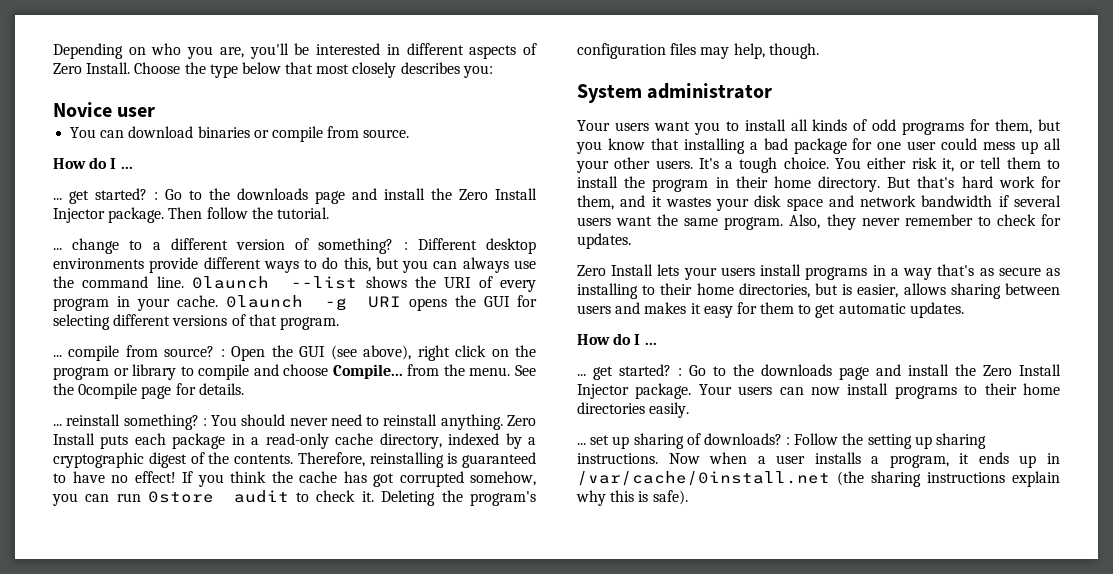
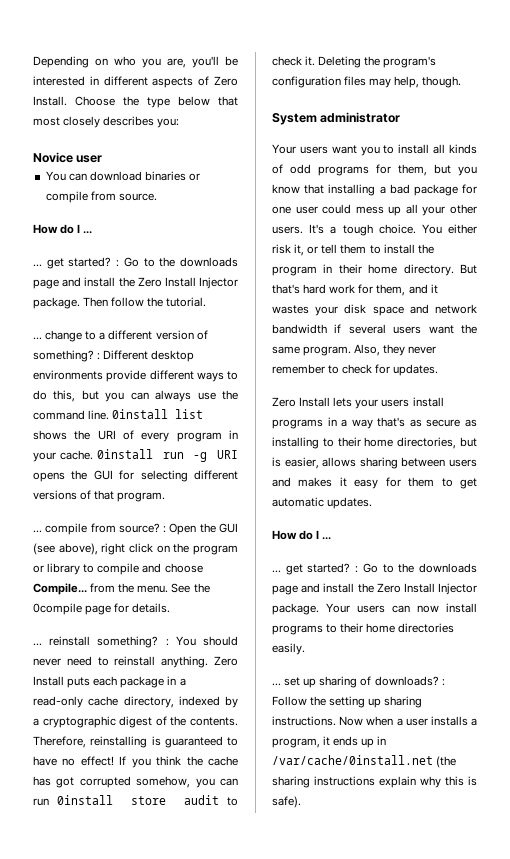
- 0launch --list shows the URI of every program in your cache.
+ 0install list shows the URI of every program in your cache.
- 0launch -g URI opens the GUI for selecting different versions of that program.
+ 0install run -g URI opens the GUI for selecting different versions of that program.
- If you think the cache has got corrupted somehow, you can run 0store audit to check it.
+ If you think the cache has got corrupted somehow, you can run 0install store audit to check it.

